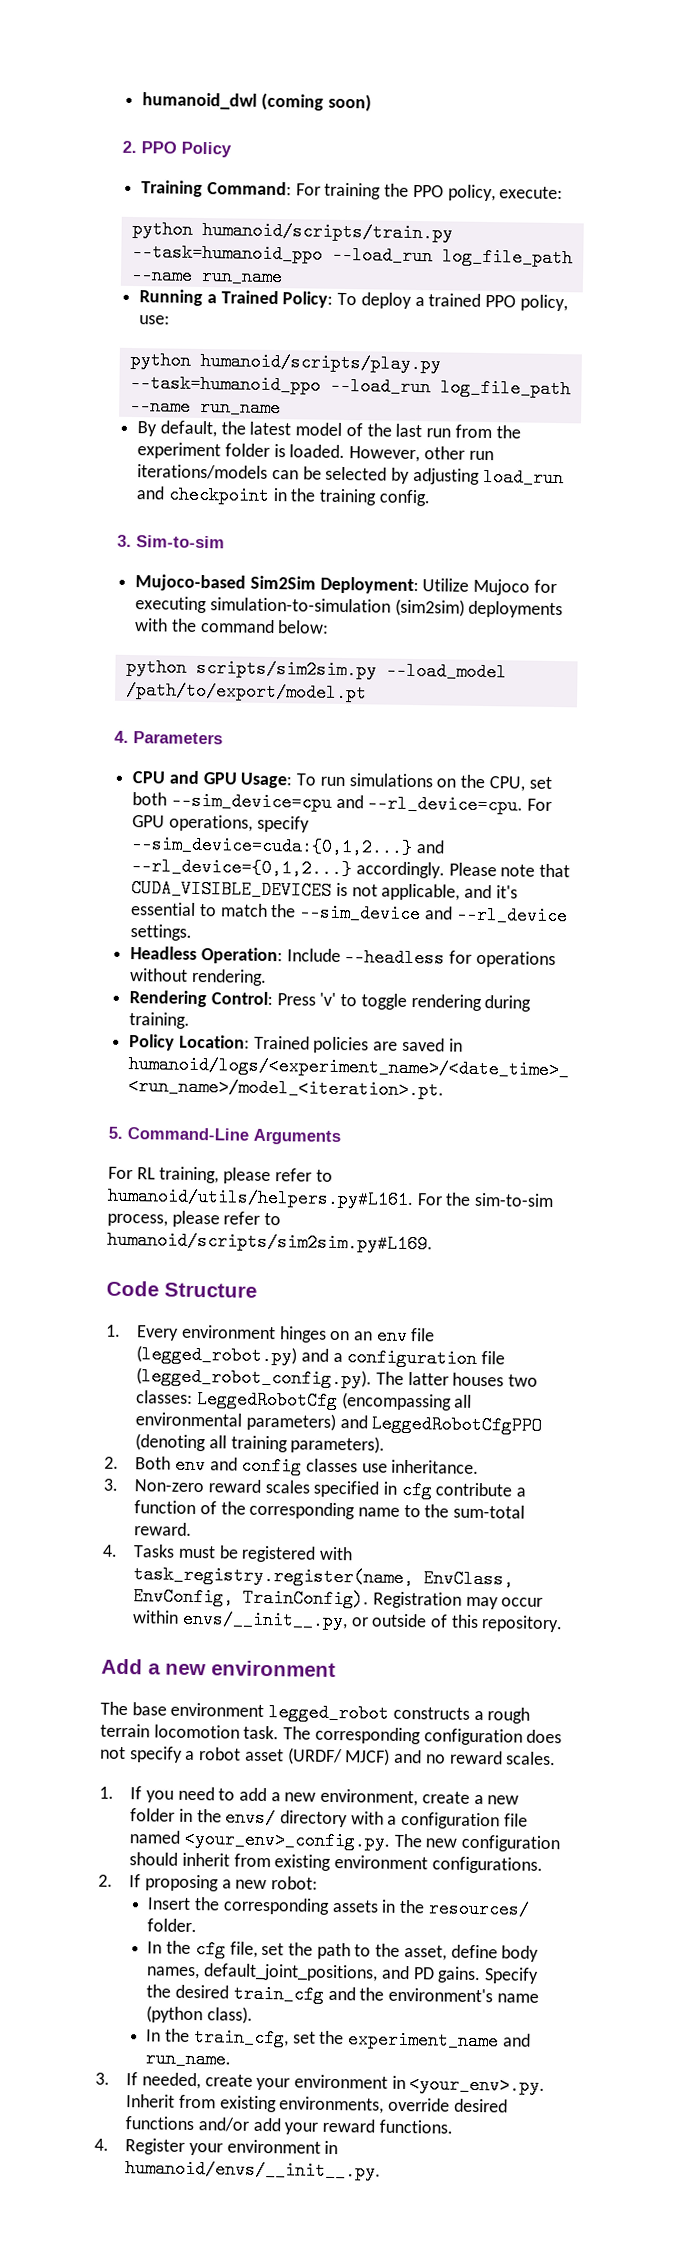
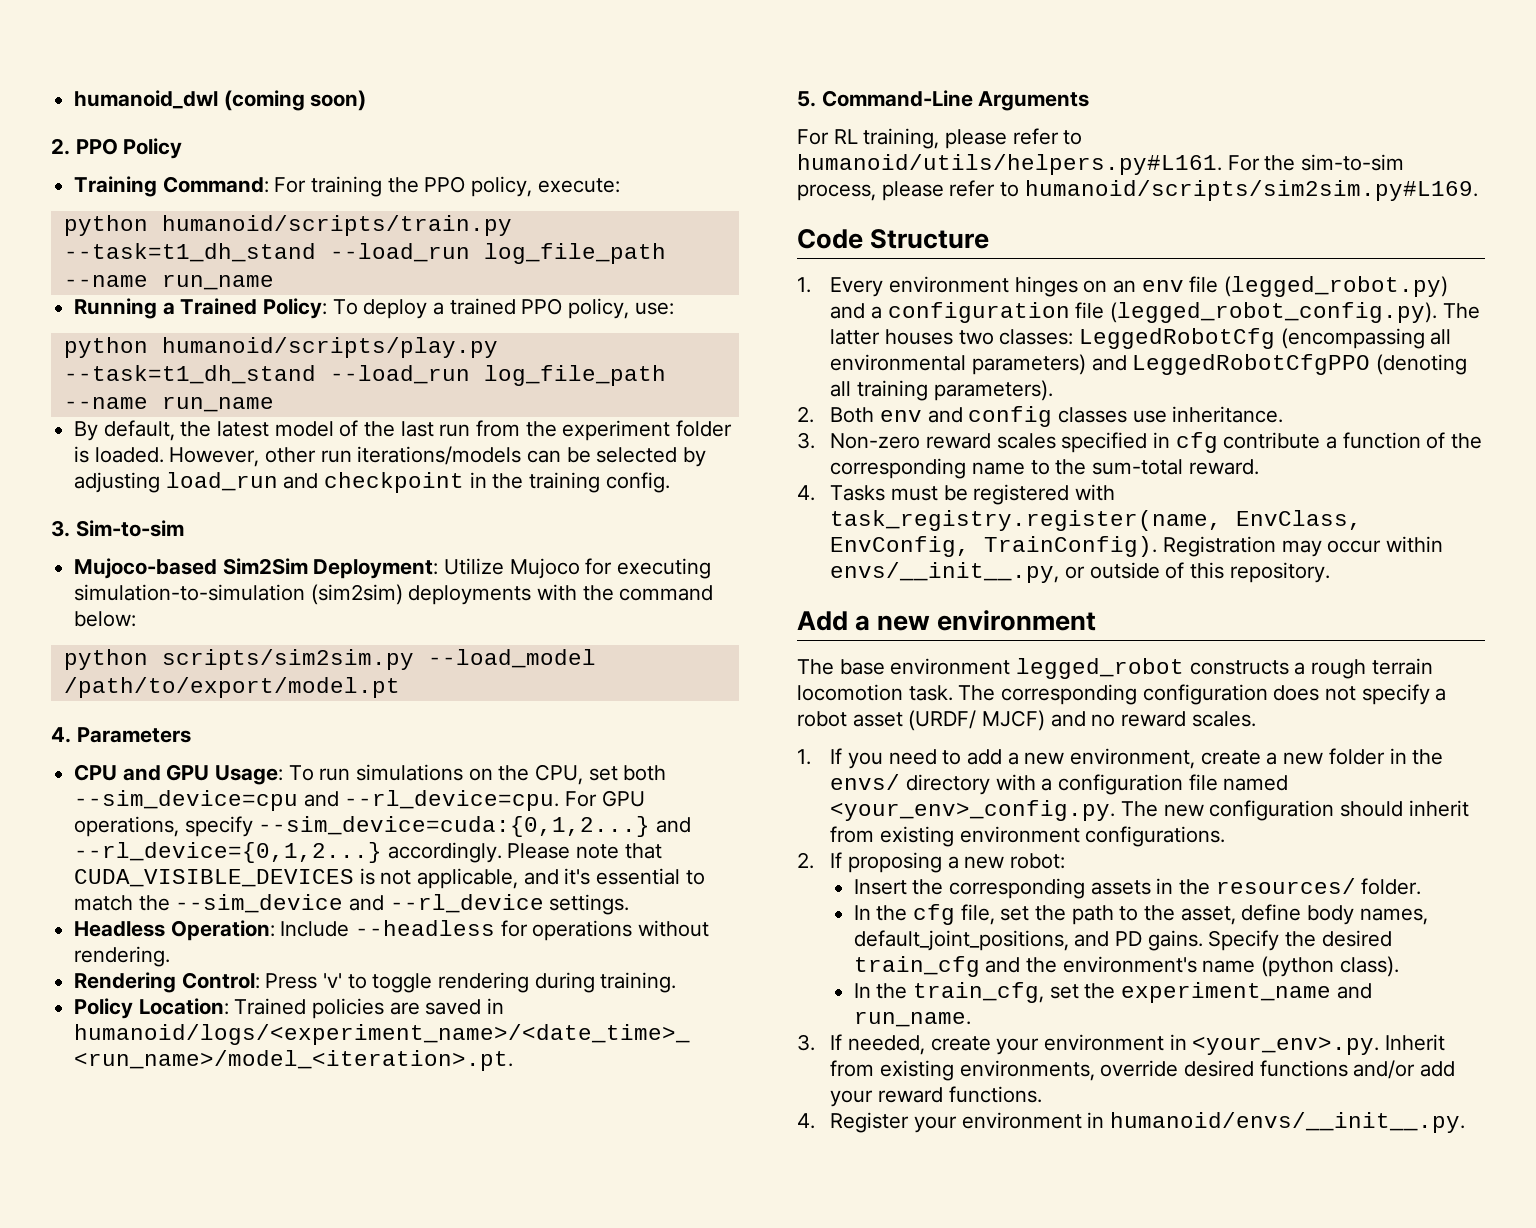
- python humanoid/scripts/train.py --task=humanoid_ppo --load_run log_file_path --name run_name
+ python humanoid/scripts/train.py --task=t1_dh_stand --load_run log_file_path --name run_name
- python humanoid/scripts/play.py --task=humanoid_ppo --load_run log_file_path --name run_name
+ python humanoid/scripts/play.py --task=t1_dh_stand --load_run log_file_path --name run_name

